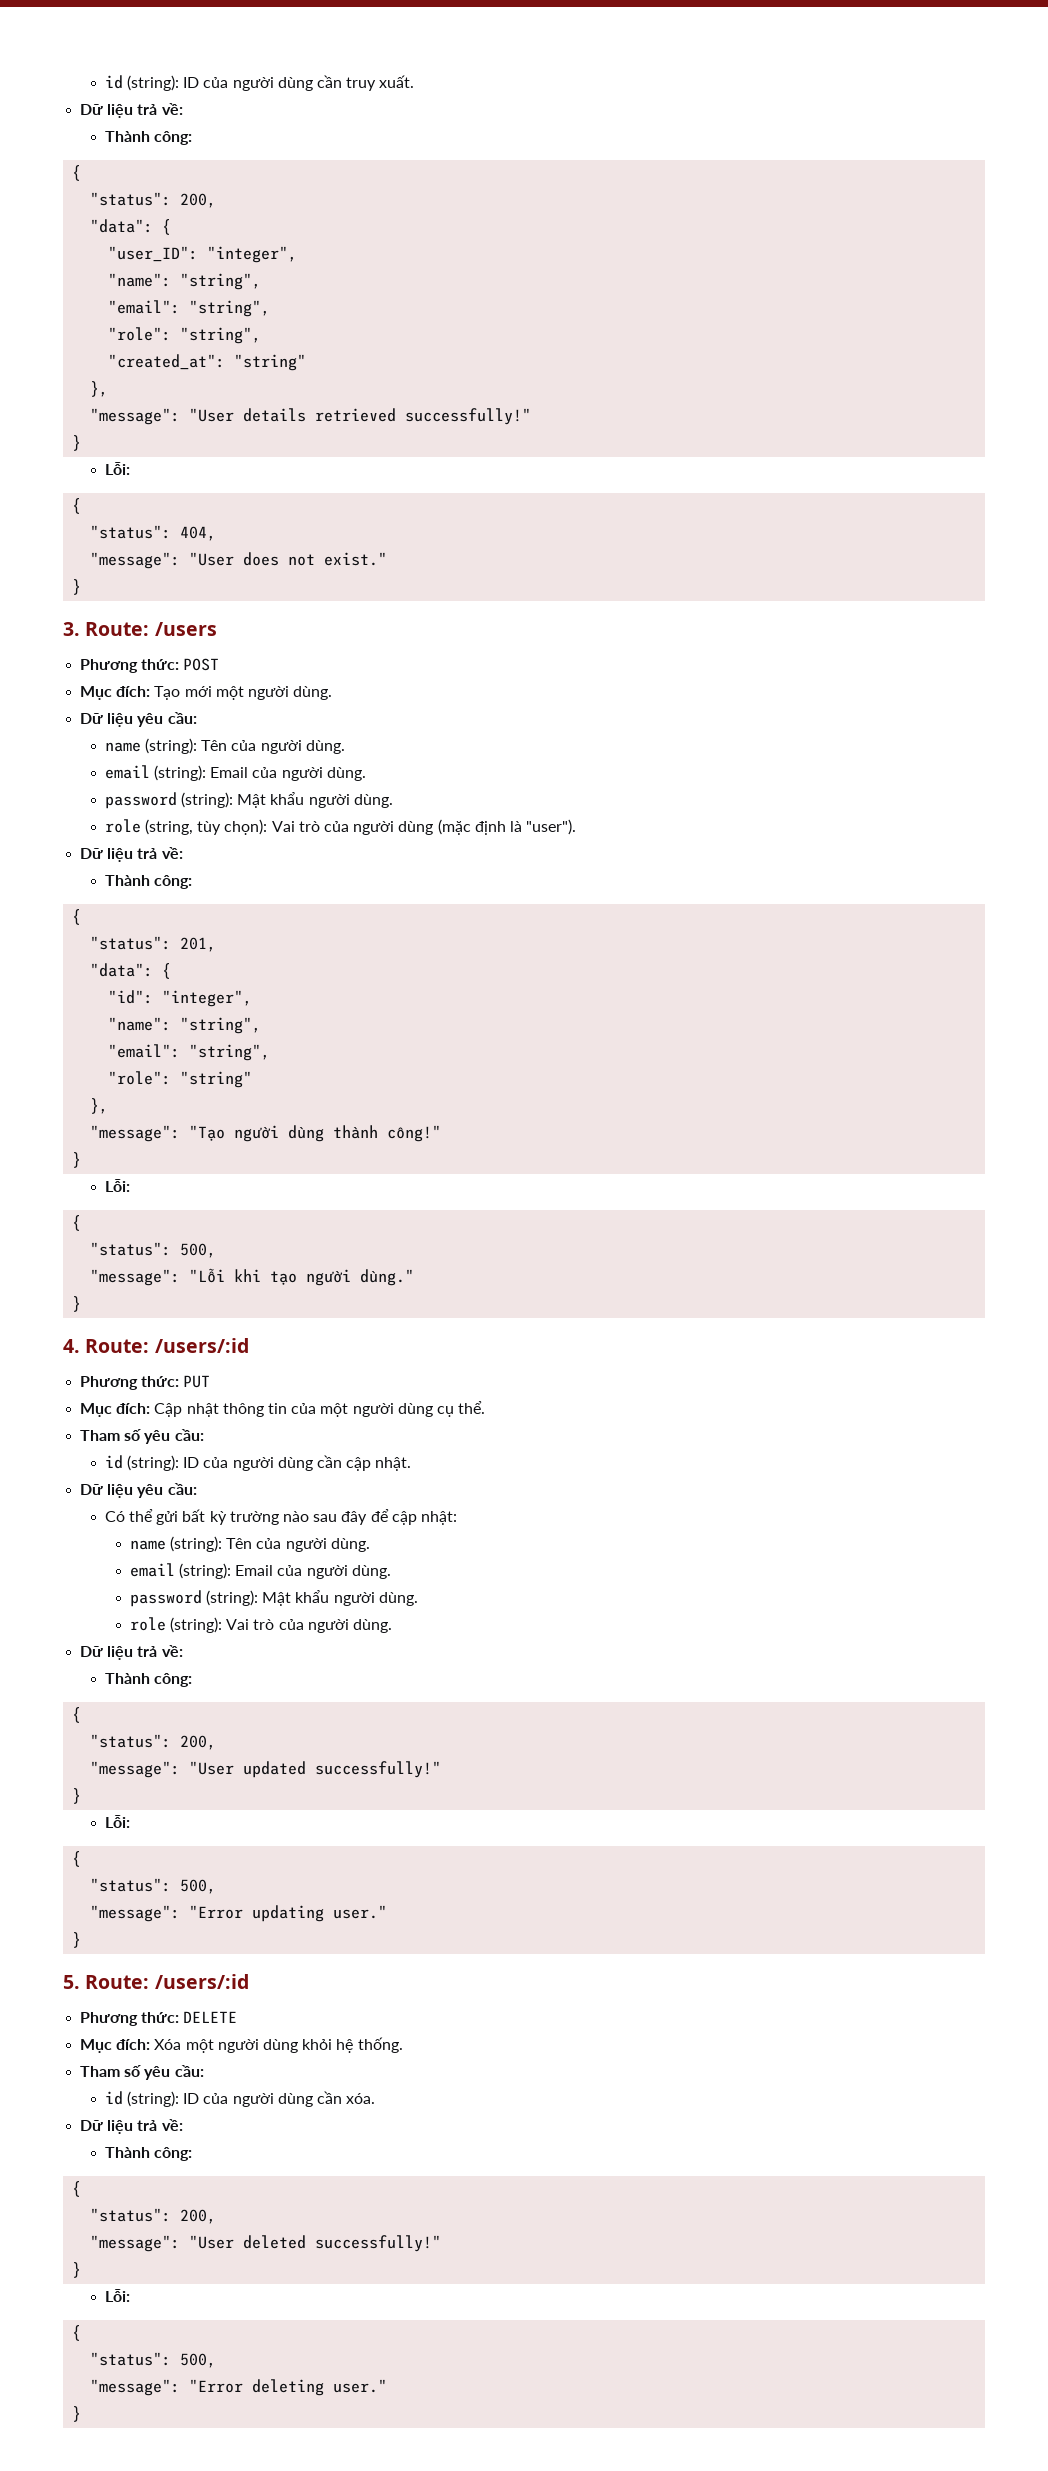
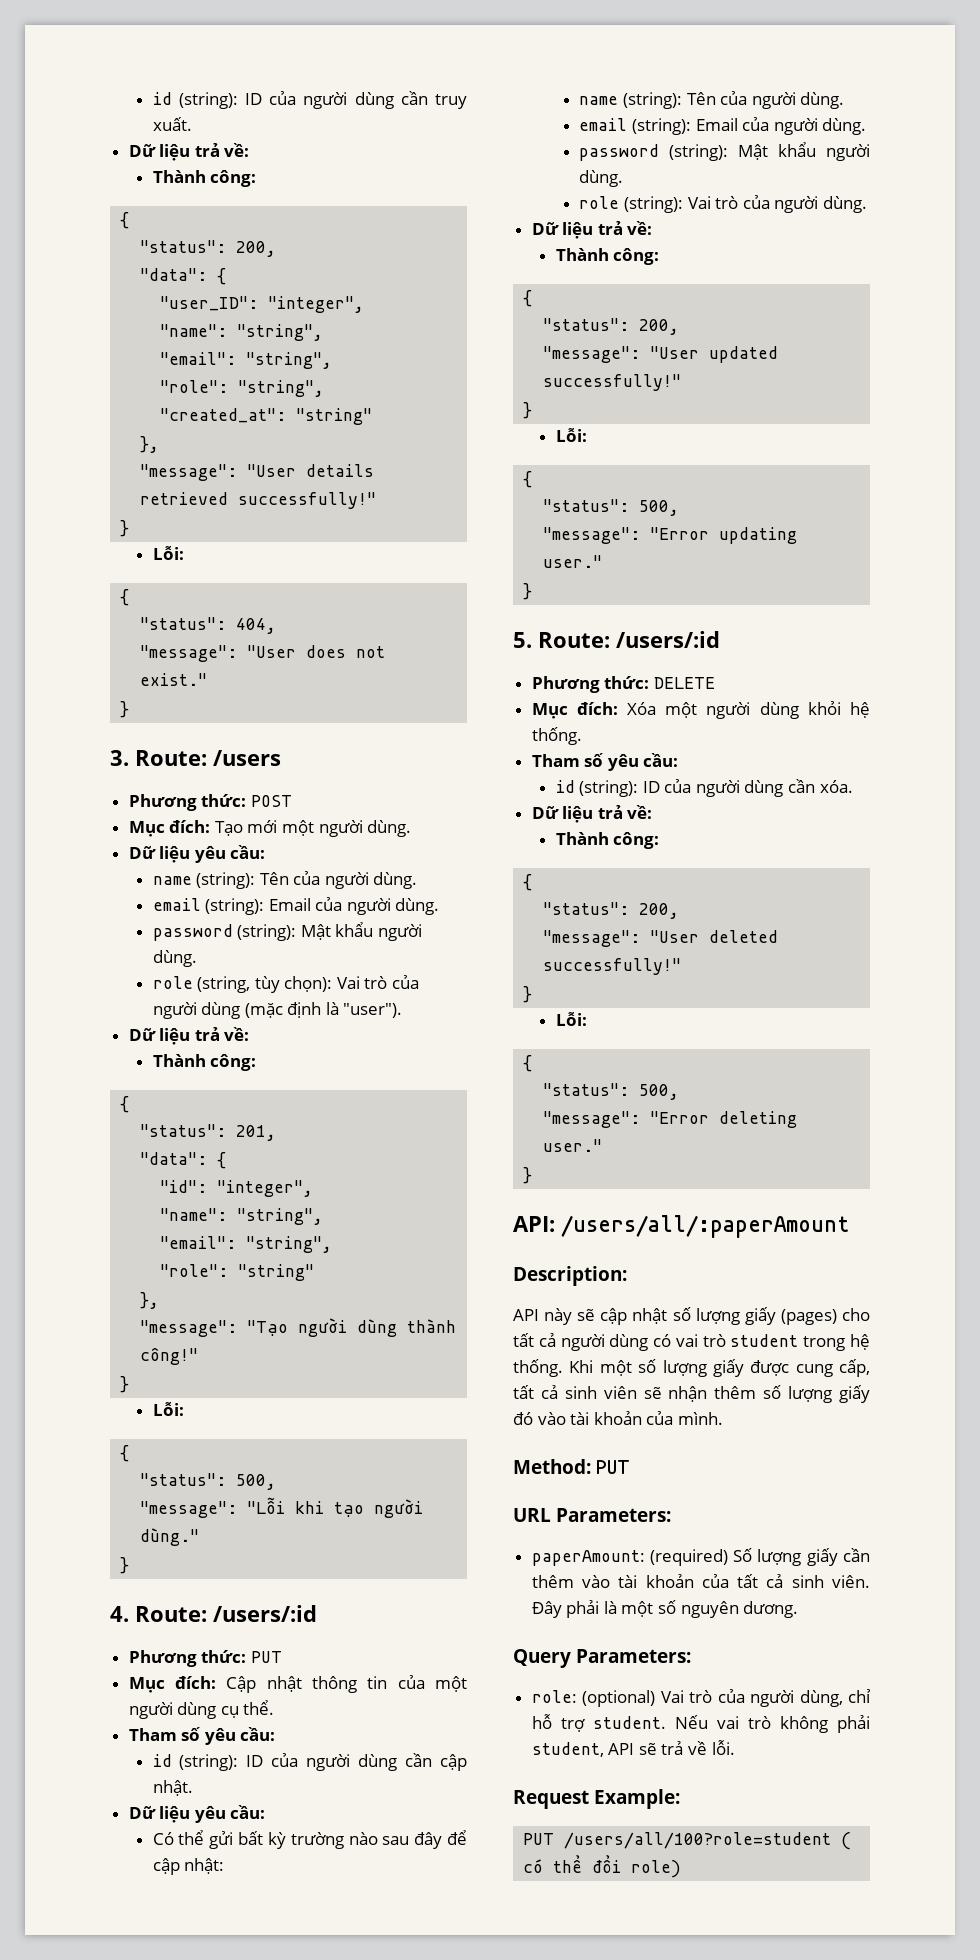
+ API: /users/all/:paperAmount
+ Description:
+ API này sẽ cập nhật số lượng giấy (pages) cho tất cả người dùng có vai trò student trong hệ thống. Khi một số lượng giấy được cung cấp, tất cả sinh viên sẽ nhận thêm số lượng giấy đó vào tài khoản của mình.
+ Method: PUT
+ URL Parameters:
+ paperAmount: (required) Số lượng giấy cần thêm vào tài khoản của tất cả sinh viên. Đây phải là một số nguyên dương.
+ Query Parameters:
+ role: (optional) Vai trò của người dùng, chỉ hỗ trợ student. Nếu vai trò không phải student, API sẽ trả về lỗi.
+ Request Example:
+ PUT /users/all/100?role=student ( có thể đổi role)

